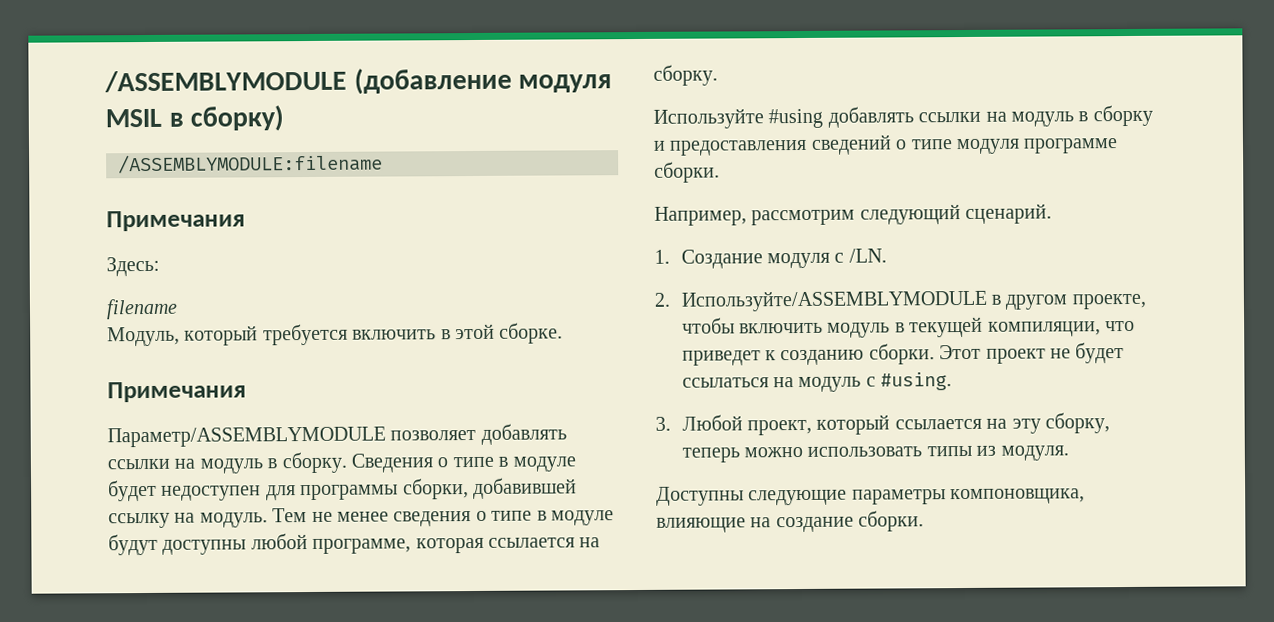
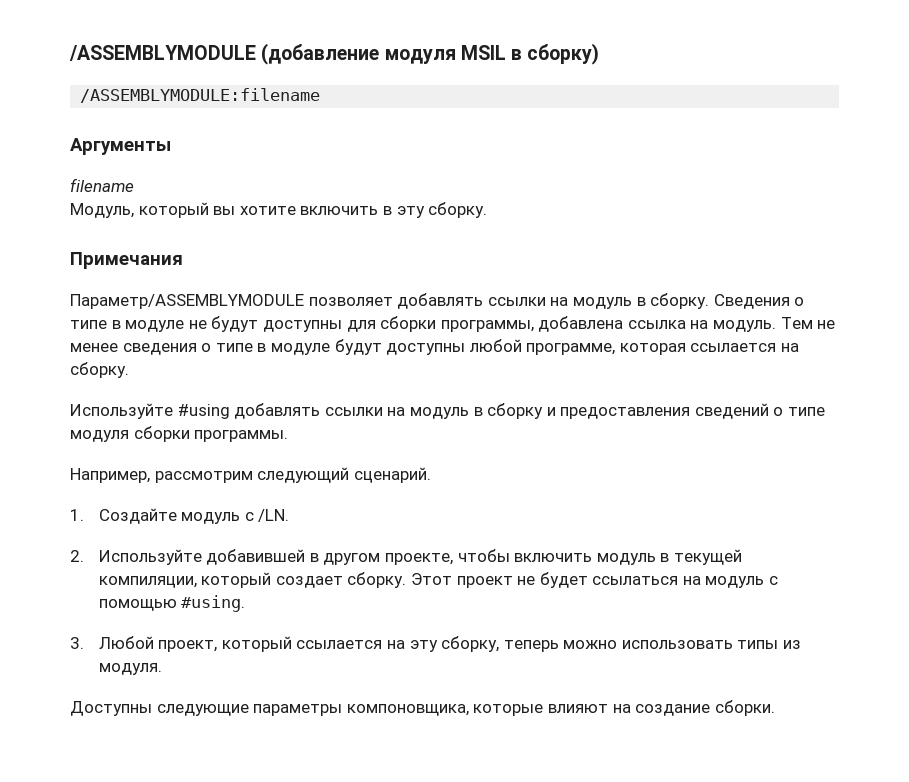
  /ASSEMBLYMODULE:filename
- Примечания
- Здесь:
+ Аргументы
- Модуль, который требуется включить в этой сборке.
+ Модуль, который вы хотите включить в эту сборку.
- Сведения о типе в модуле будет недоступен для программы сборки, добавившей ссылку на модуль.
+ Сведения о типе в модуле не будут доступны для сборки программы, добавлена ссылка на модуль.
- Используйте #using добавлять ссылки на модуль в сборку и предоставления сведений о типе модуля программе сборки.
+ Используйте #using добавлять ссылки на модуль в сборку и предоставления сведений о типе модуля сборки программы.
- 1. Создание модуля с /LN.
+ 1. Создайте модуль с /LN.
- 2. Используйте/ASSEMBLYMODULE в другом проекте, чтобы включить модуль в текущей компиляции, что приведет к созданию сборки.
+ 2. Используйте добавившей в другом проекте, чтобы включить модуль в текущей компиляции, который создает сборку.
- Этот проект не будет ссылаться на модуль с #using.
+ Этот проект не будет ссылаться на модуль с помощью #using.
- Доступны следующие параметры компоновщика, влияющие на создание сборки.
+ Доступны следующие параметры компоновщика, которые влияют на создание сборки.

